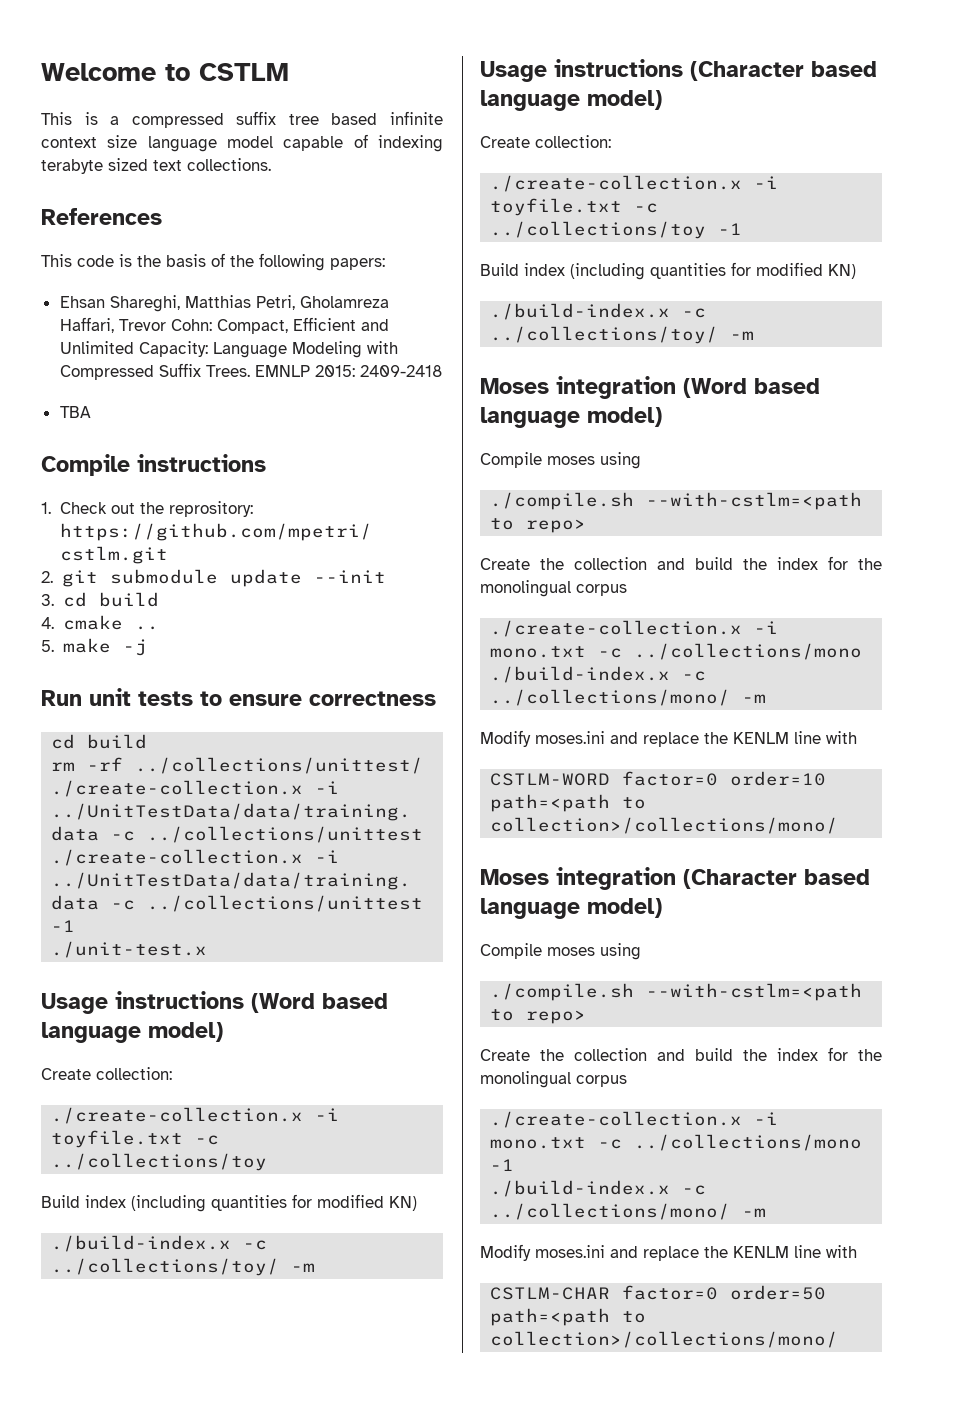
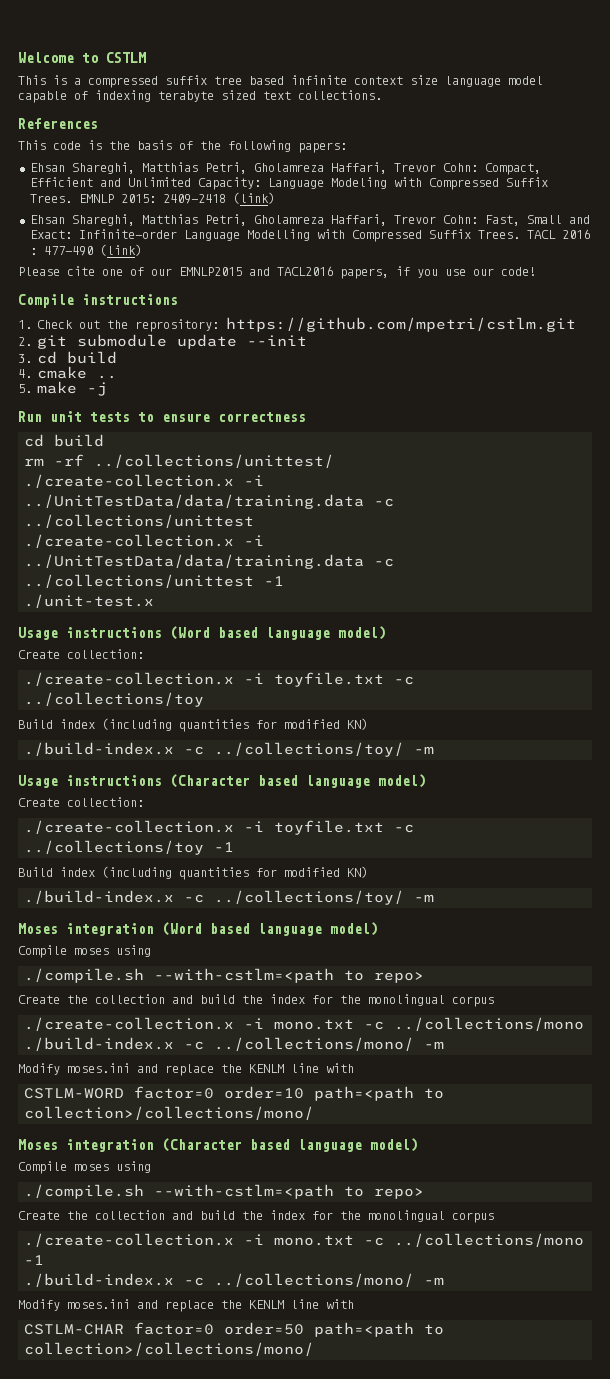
- EMNLP 2015: 2409-2418
- TBA
+ EMNLP 2015: 2409-2418 (link)
+ Ehsan Shareghi, Matthias Petri, Gholamreza Haffari, Trevor Cohn: Fast, Small and Exact: Infinite-order Language Modelling with Compressed Suffix Trees. TACL 2016 : 477-490 (link)
+ Please cite one of our EMNLP2015 and TACL2016 papers, if you use our code!

